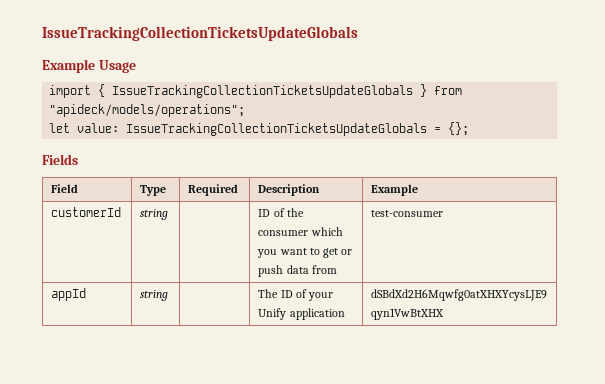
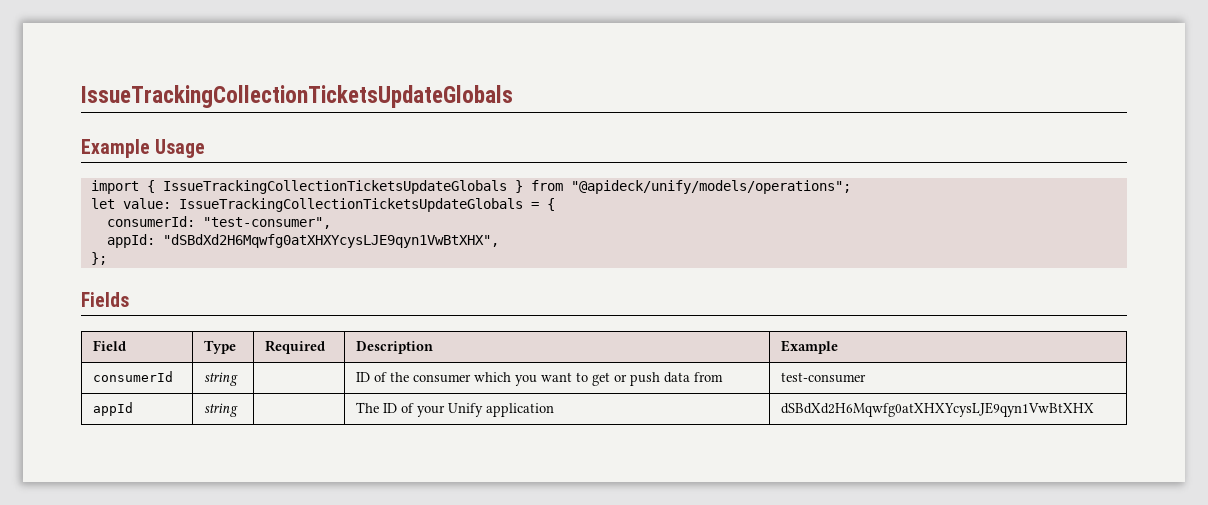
- import { IssueTrackingCollectionTicketsUpdateGlobals } from "apideck/models/operations";
+ import { IssueTrackingCollectionTicketsUpdateGlobals } from "@apideck/unify/models/operations";
- let value: IssueTrackingCollectionTicketsUpdateGlobals = {};
+ let value: IssueTrackingCollectionTicketsUpdateGlobals = {
+ consumerId: "test-consumer",
+ appId: "dSBdXd2H6Mqwfg0atXHXYcysLJE9qyn1VwBtXHX",
+ };
- customerId | string | | ID of the consumer which you want to get or push data from | test-consumer
+ consumerId | string | | ID of the consumer which you want to get or push data from | test-consumer

